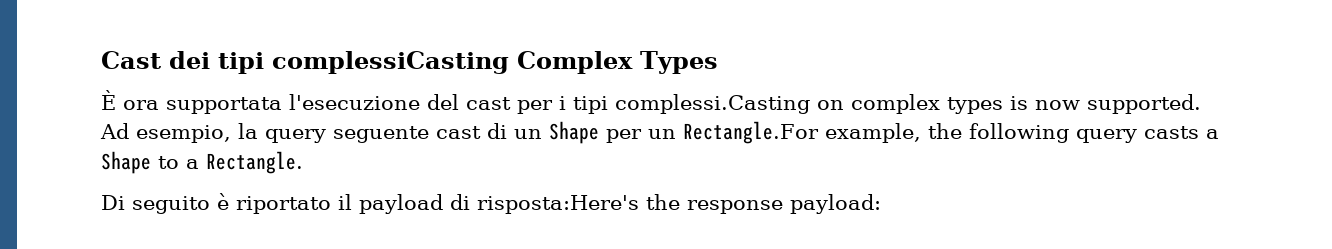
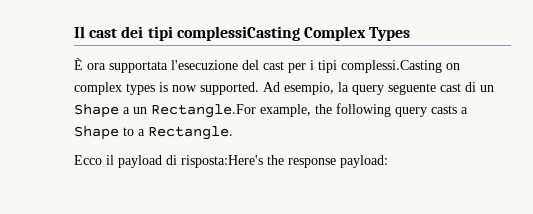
- Cast dei tipi complessiCasting Complex Types
+ Il cast dei tipi complessiCasting Complex Types
- Ad esempio, la query seguente cast di un Shape per un Rectangle.For example, the following query casts a Shape to a Rectangle.
+ Ad esempio, la query seguente cast di un Shape a un Rectangle.For example, the following query casts a Shape to a Rectangle.
- Di seguito è riportato il payload di risposta:Here's the response payload:
+ Ecco il payload di risposta:Here's the response payload:

